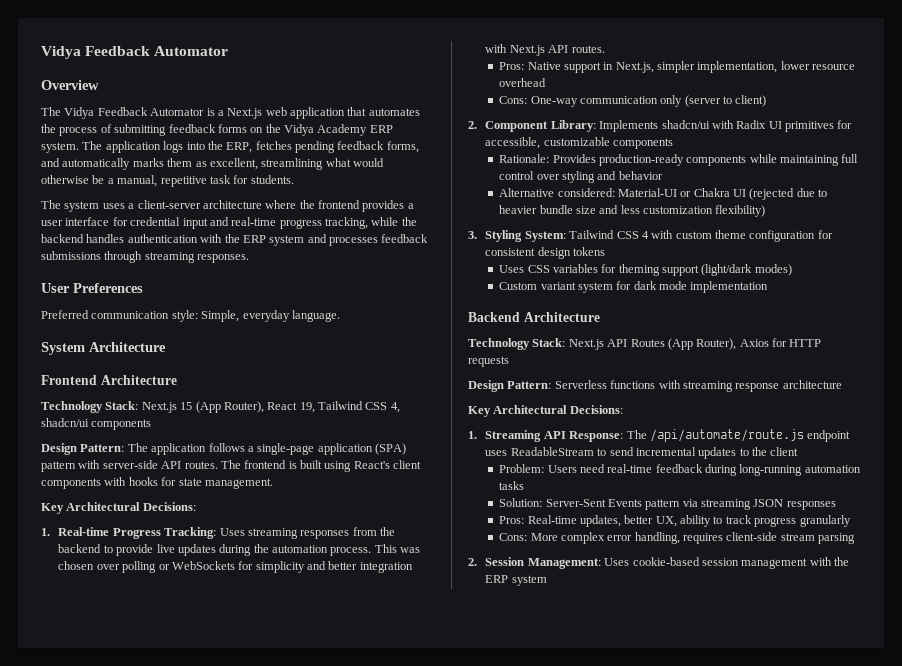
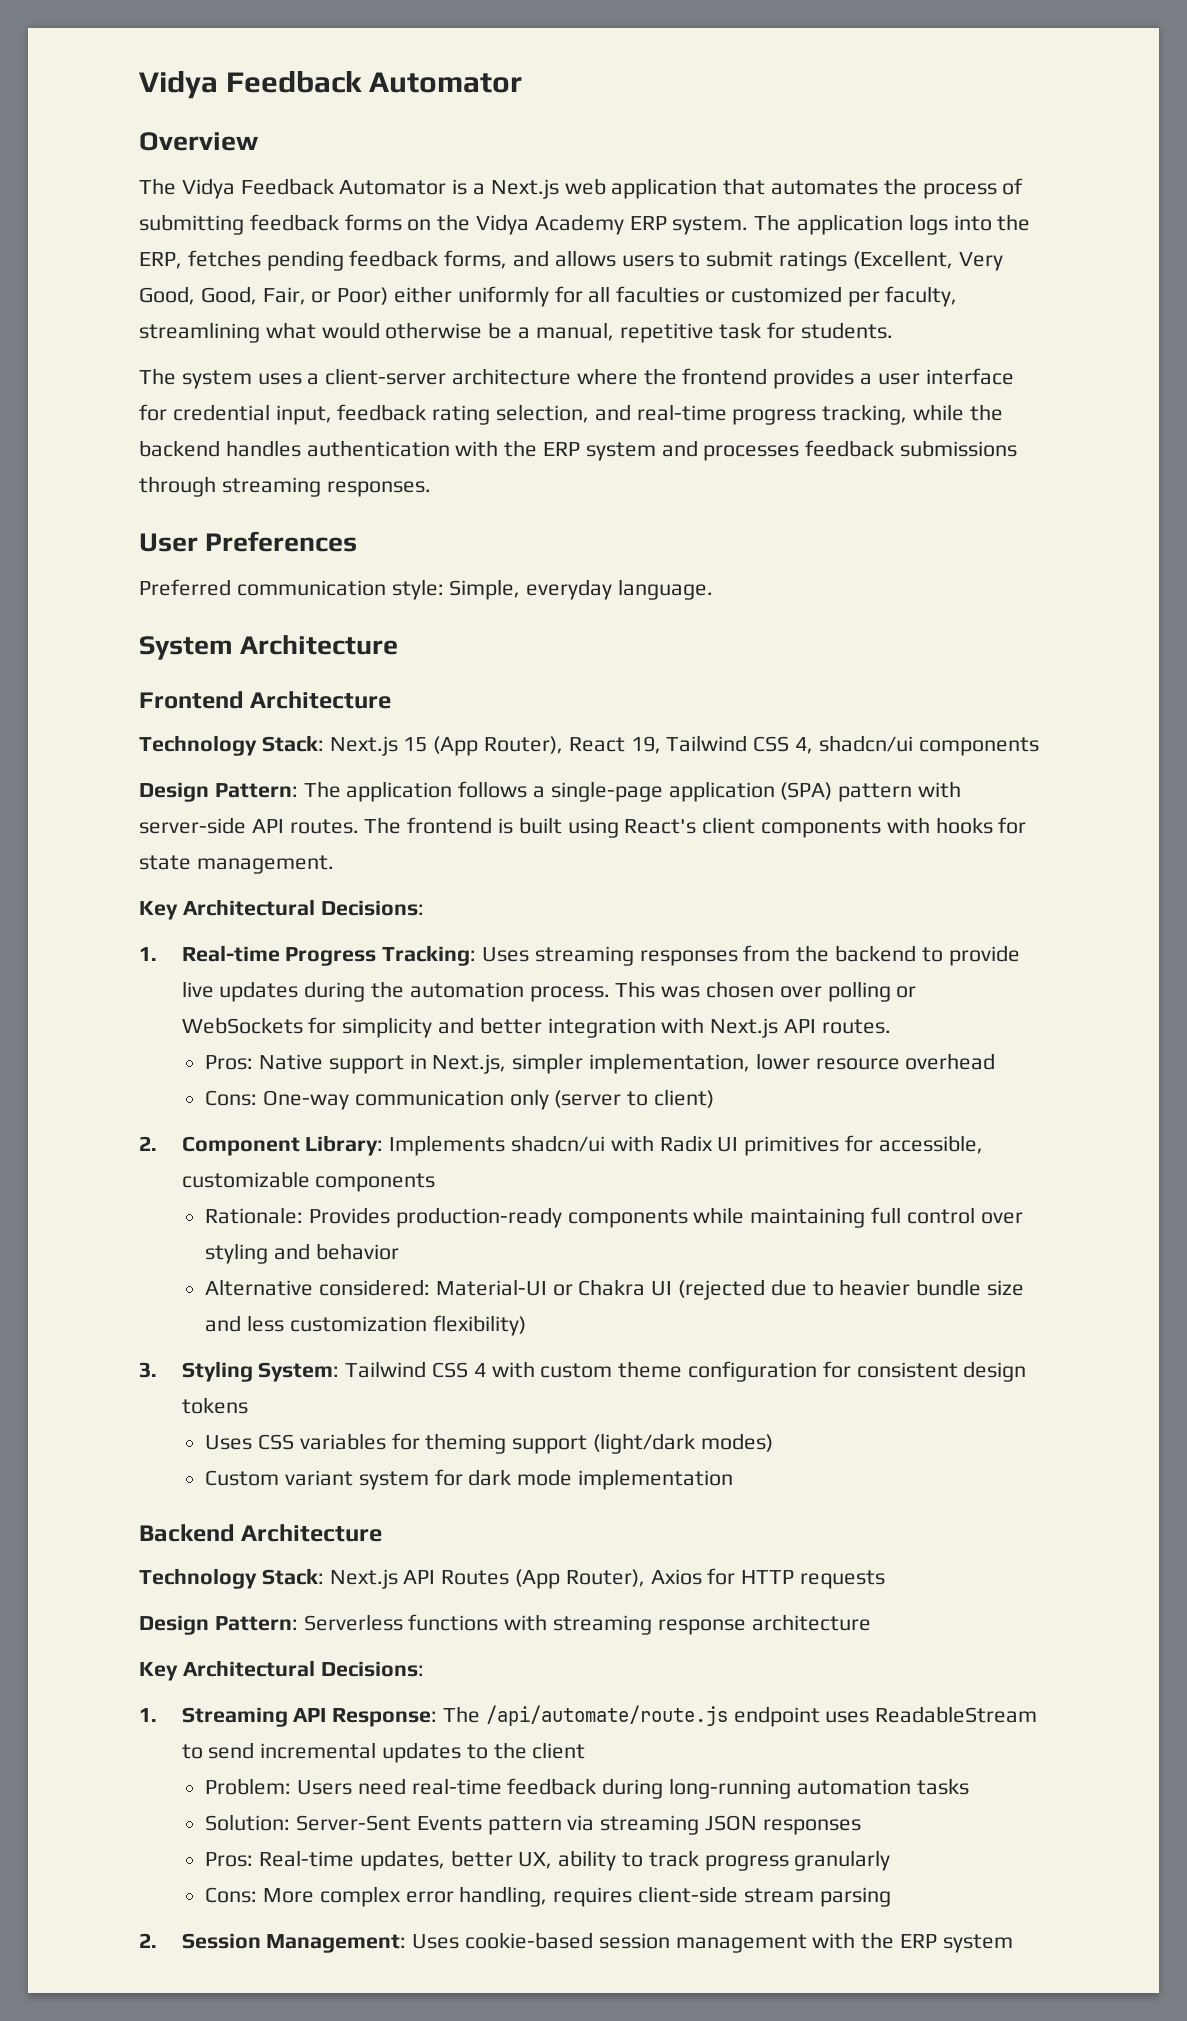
- The application logs into the ERP, fetches pending feedback forms, and automatically marks them as excellent, streamlining what would otherwise be a manual, repetitive task for students.
+ The application logs into the ERP, fetches pending feedback forms, and allows users to submit ratings (Excellent, Very Good, Good, Fair, or Poor) either uniformly for all faculties or customized per faculty, streamlining what would otherwise be a manual, repetitive task for students.
- The system uses a client-server architecture where the frontend provides a user interface for credential input and real-time progress tracking, while the backend handles authentication with the ERP system and processes feedback submissions through streaming responses.
+ The system uses a client-server architecture where the frontend provides a user interface for credential input, feedback rating selection, and real-time progress tracking, while the backend handles authentication with the ERP system and processes feedback submissions through streaming responses.

